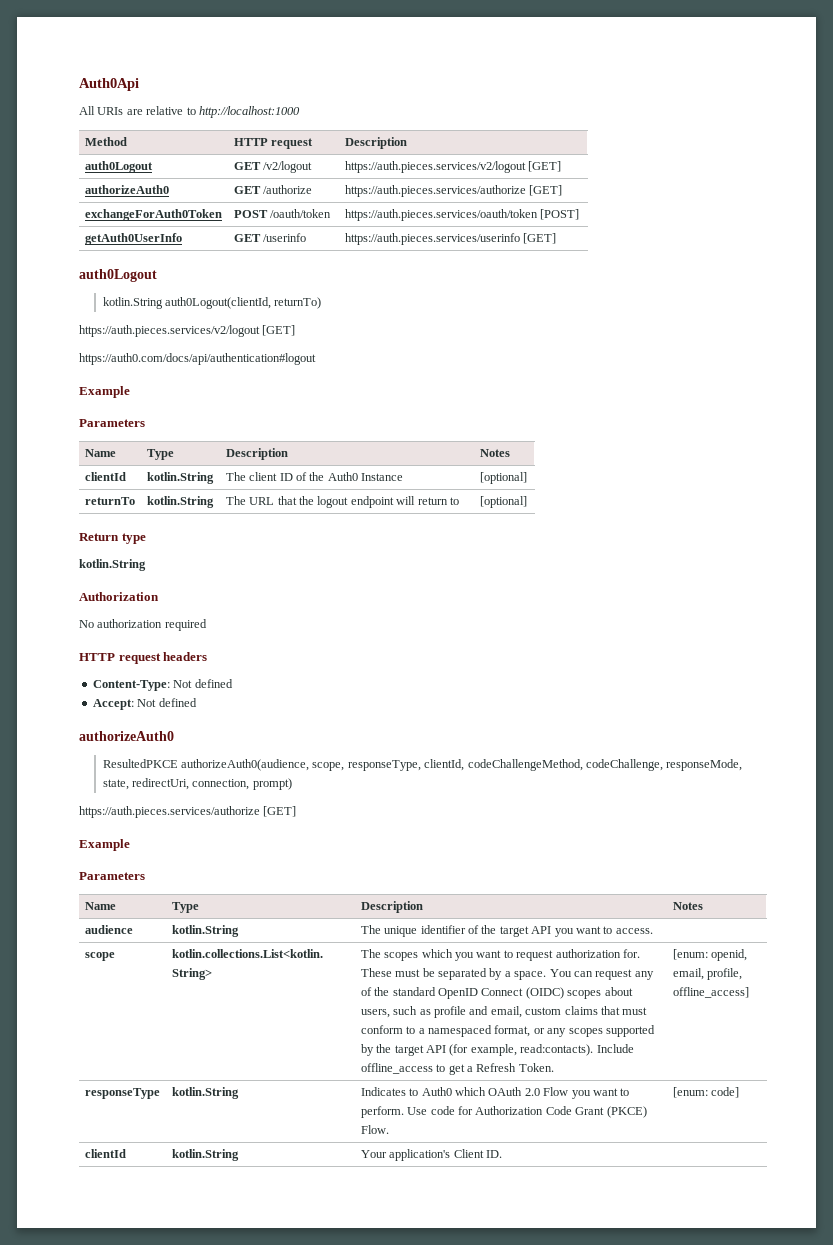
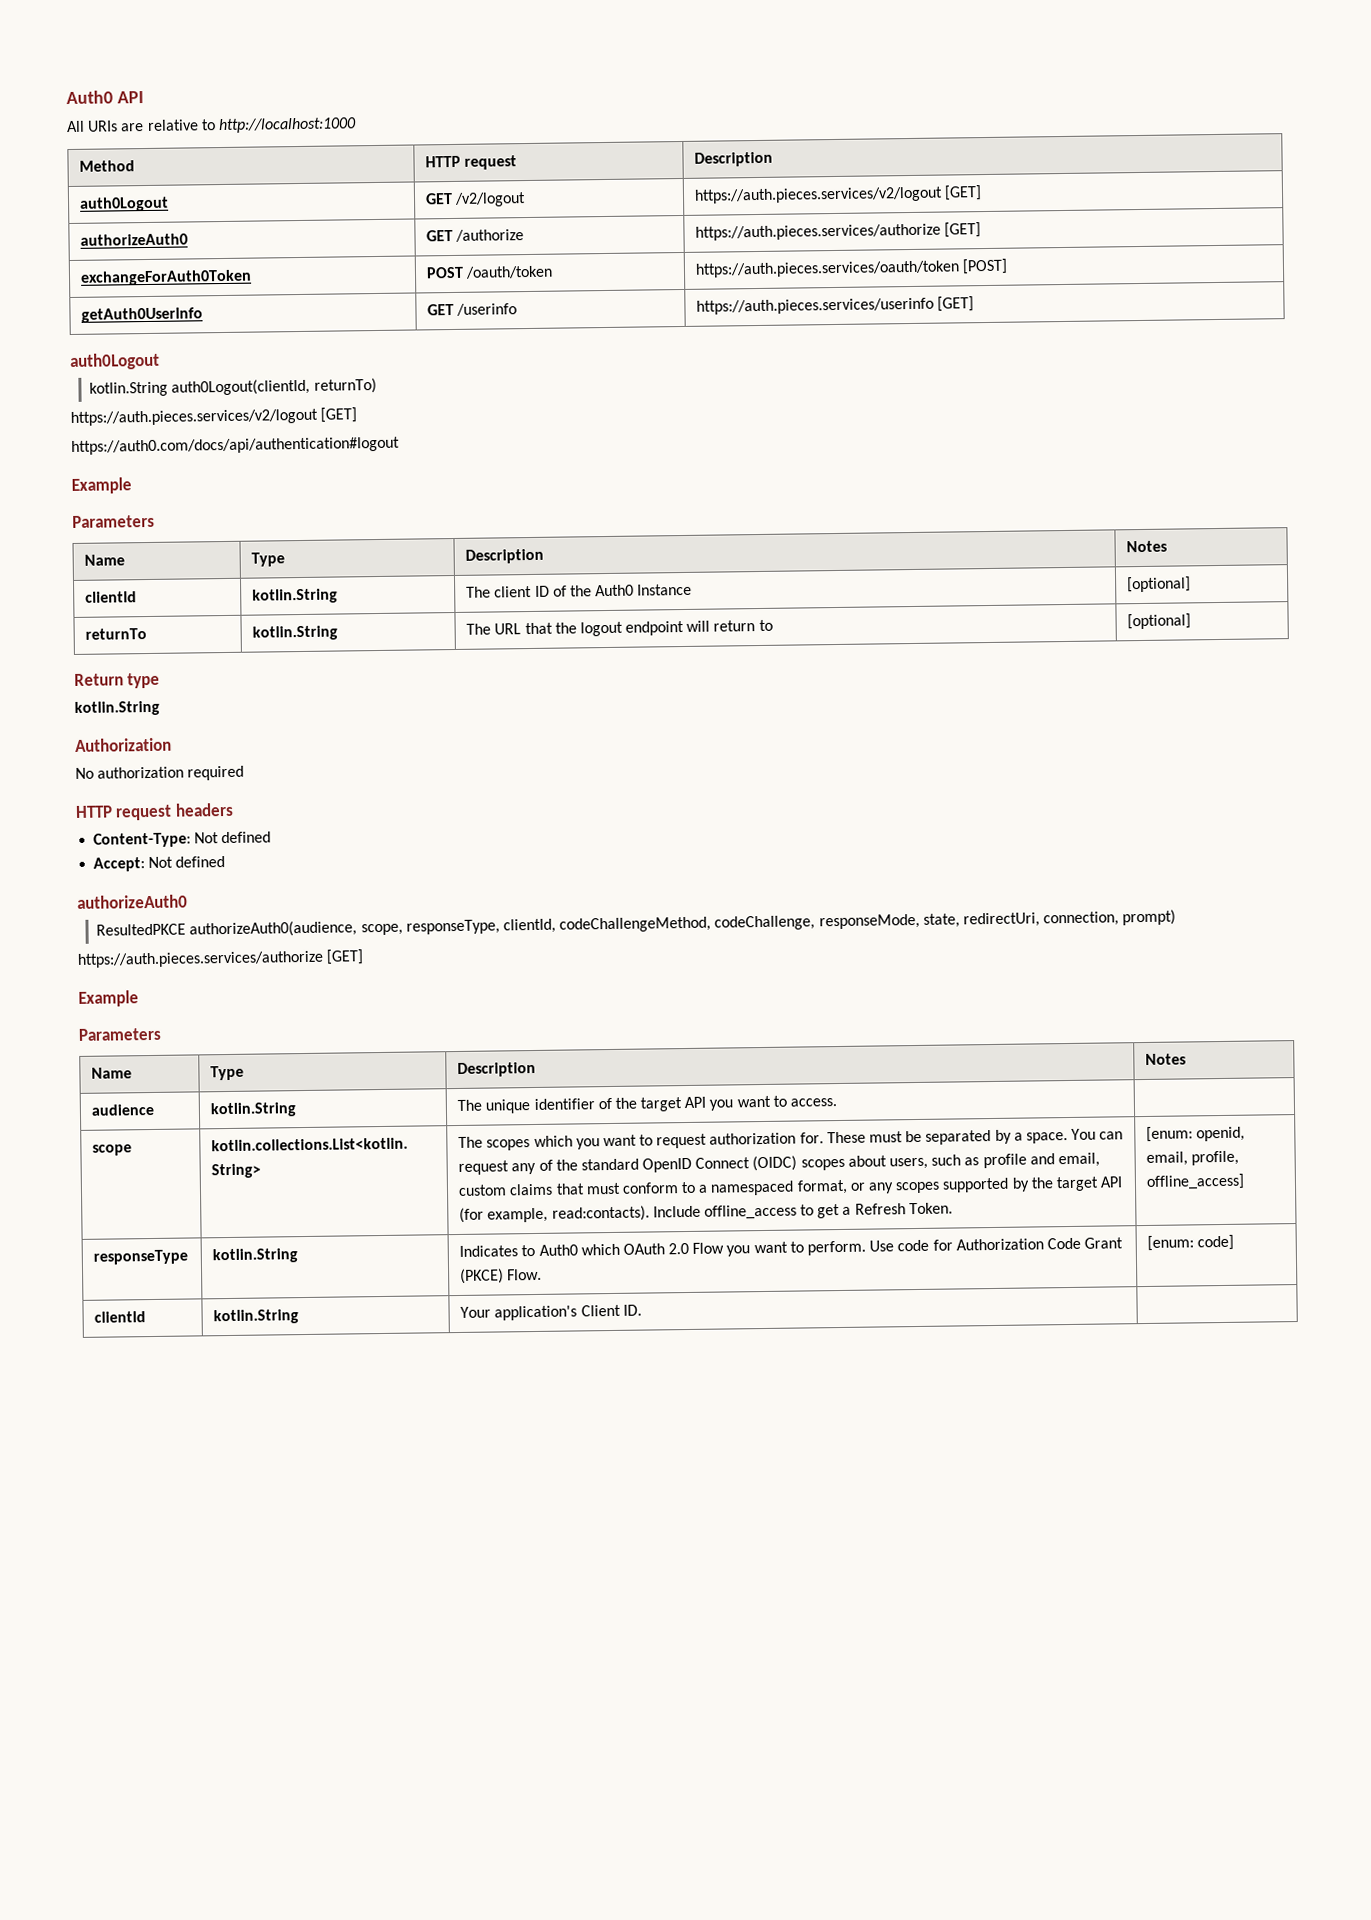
- Auth0Api
+ Auth0 API

